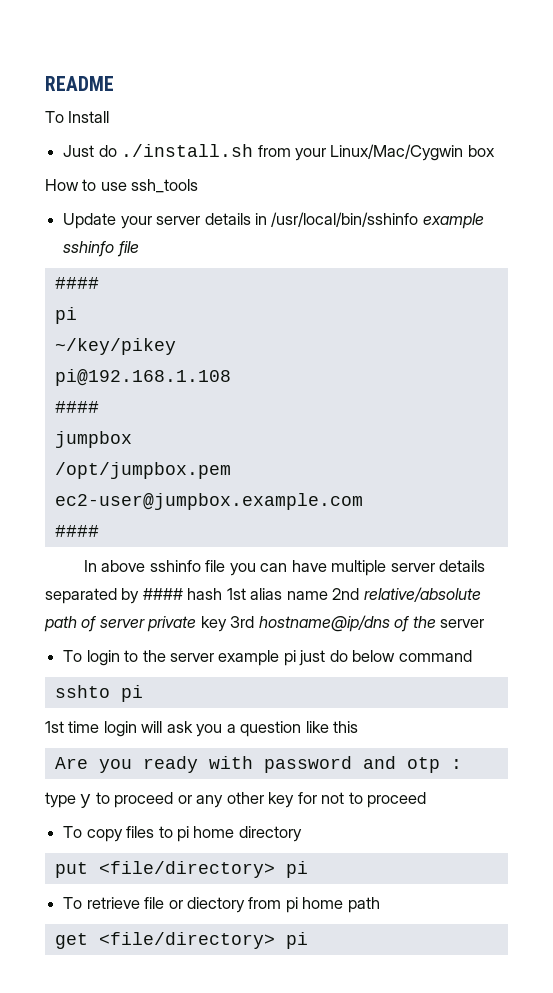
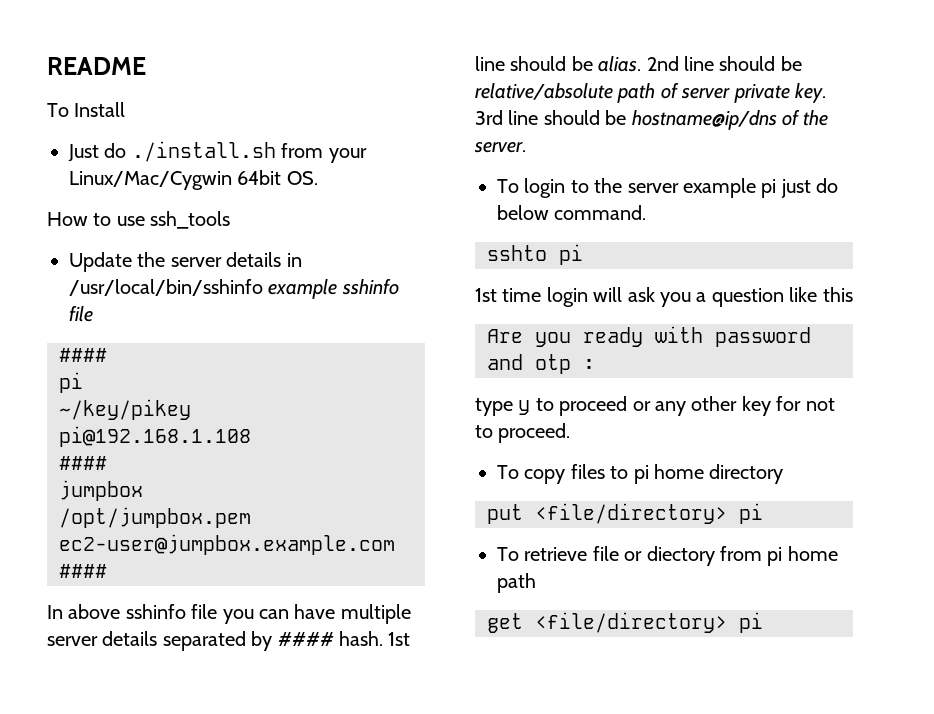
- Just do ./install.sh from your Linux/Mac/Cygwin box
+ Just do ./install.sh from your Linux/Mac/Cygwin 64bit OS.
- Update your server details in /usr/local/bin/sshinfo example sshinfo file
+ Update the server details in /usr/local/bin/sshinfo example sshinfo file
- In above sshinfo file you can have multiple server details separated by #### hash 1st alias name 2nd relative/absolute path of server private key 3rd hostname@ip/dns of the server
+ In above sshinfo file you can have multiple server details separated by #### hash. 1st line should be alias. 2nd line should be relative/absolute path of server private key. 3rd line should be hostname@ip/dns of the server.
- To login to the server example pi just do below command
+ To login to the server example pi just do below command.
- type y to proceed or any other key for not to proceed
+ type y to proceed or any other key for not to proceed.

